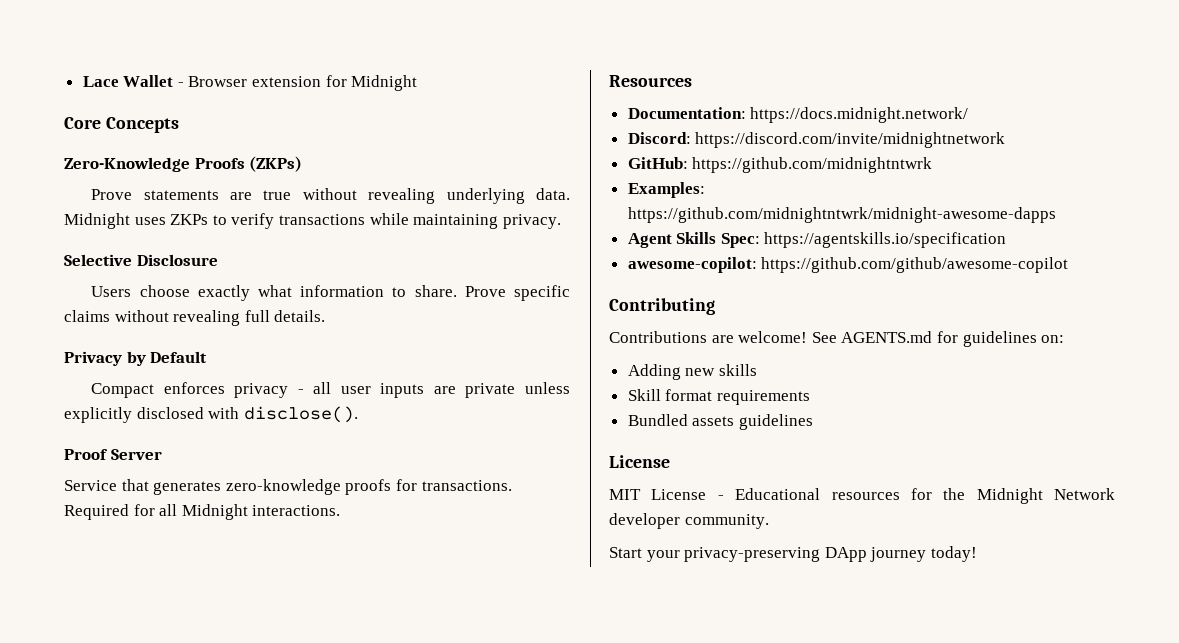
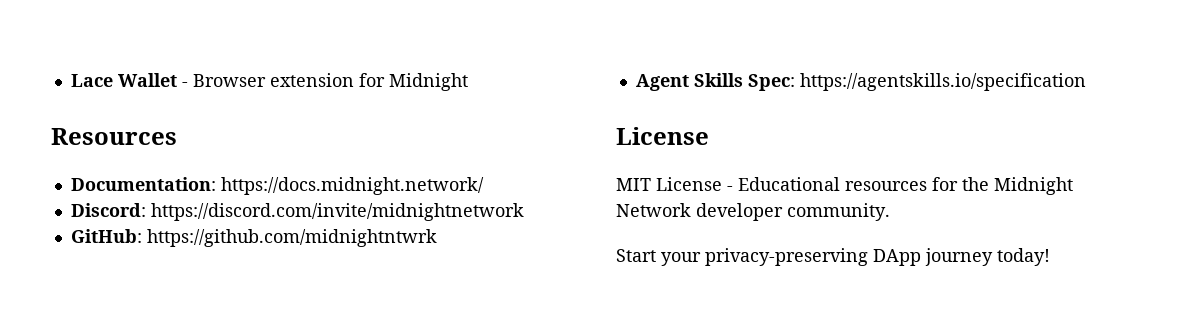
- Core Concepts
- Zero-Knowledge Proofs (ZKPs)
- Prove statements are true without revealing underlying data. Midnight uses ZKPs to verify transactions while maintaining privacy.
- Selective Disclosure
- Users choose exactly what information to share. Prove specific claims without revealing full details.
- Privacy by Default
- Compact enforces privacy - all user inputs are private unless explicitly disclosed with disclose().
- Proof Server
- Service that generates zero-knowledge proofs for transactions. Required for all Midnight interactions.
- Examples: https://github.com/midnightntwrk/midnight-awesome-dapps
- awesome-copilot: https://github.com/github/awesome-copilot
- Contributing
- Contributions are welcome! See AGENTS.md for guidelines on:
- Adding new skills
- Skill format requirements
- Bundled assets guidelines

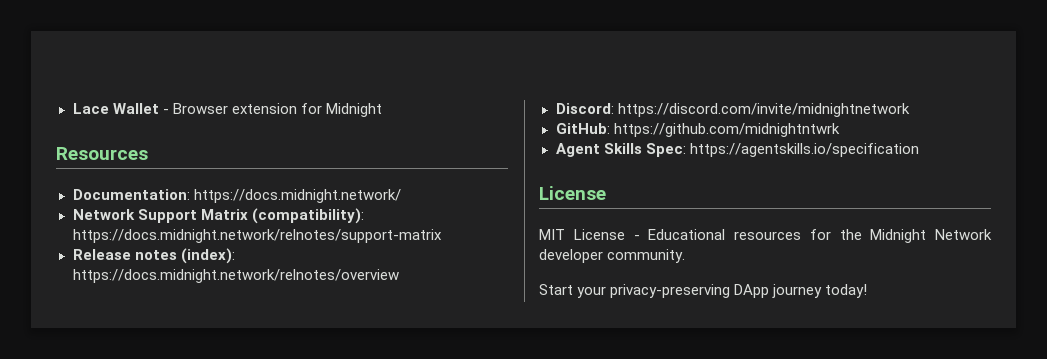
+ Network Support Matrix (compatibility): https://docs.midnight.network/relnotes/support-matrix
+ Release notes (index): https://docs.midnight.network/relnotes/overview

